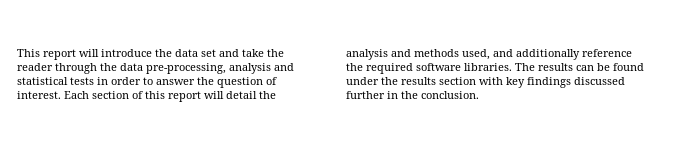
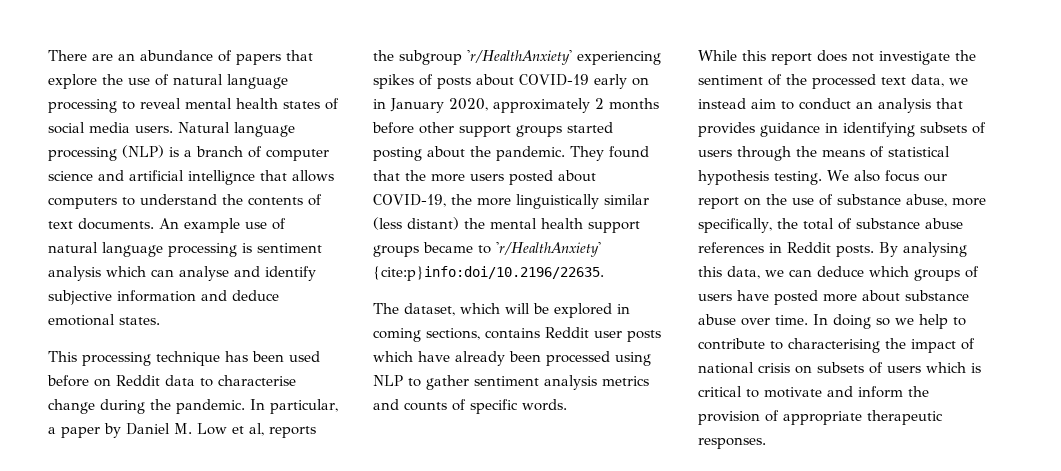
- This report will introduce the data set and take the reader through the data pre-processing, analysis and statistical tests in order to answer the question of interest. Each section of this report will detail the analysis and methods used, and additionally reference the required software libraries. The results can be found under the results section with key findings discussed further in the conclusion.
+ There are an abundance of papers that explore the use of natural language processing to reveal mental health states of social media users. Natural language processing (NLP) is a branch of computer science and artificial intellignce that allows computers to understand the contents of text documents. An example use of natural language processing is sentiment analysis which can analyse and identify subjective information and deduce emotional states.
+ This processing technique has been used before on Reddit data to characterise change during the pandemic. In particular, a paper by Daniel M. Low et al, reports the subgroup 'r/HealthAnxiety' experiencing spikes of posts about COVID-19 early on in January 2020, approximately 2 months before other support groups started posting about the pandemic. They found that the more users posted about COVID-19, the more linguistically similar (less distant) the mental health support groups became to 'r/HealthAnxiety' {cite:p}info:doi/10.2196/22635.
+ The dataset, which will be explored in coming sections, contains Reddit user posts which have already been processed using NLP to gather sentiment analysis metrics and counts of specific words.
+ While this report does not investigate the sentiment of the processed text data, we instead aim to conduct an analysis that provides guidance in identifying subsets of users through the means of statistical hypothesis testing. We also focus our report on the use of substance abuse, more specifically, the total of substance abuse references in Reddit posts. By analysing this data, we can deduce which groups of users have posted more about substance abuse over time. In doing so we help to contribute to characterising the impact of national crisis on subsets of users which is critical to motivate and inform the provision of appropriate therapeutic responses.

